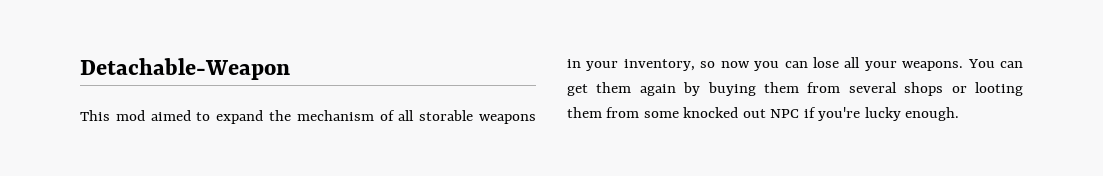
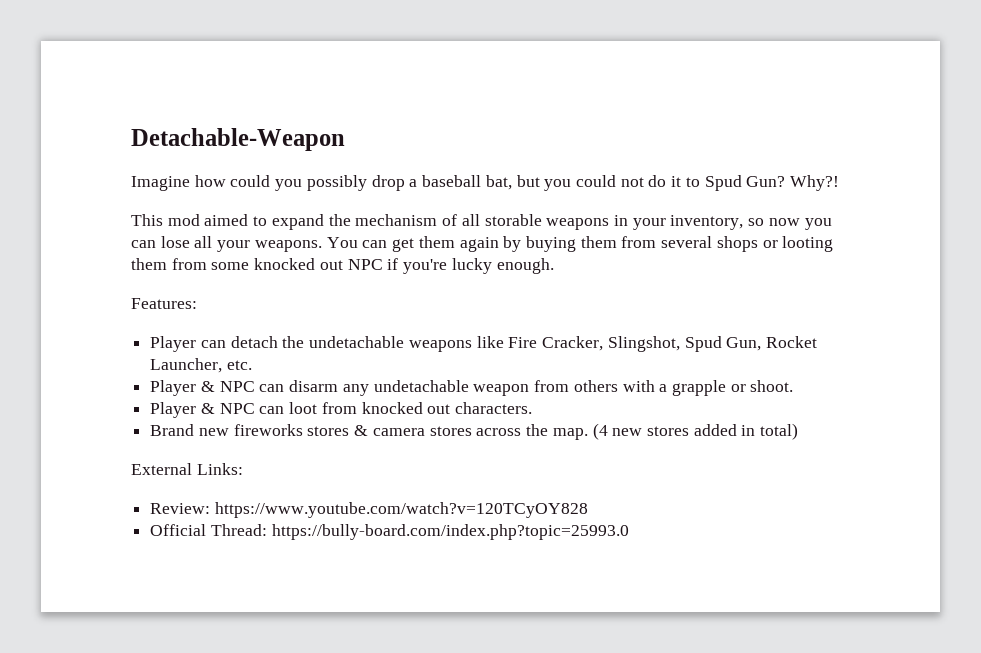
+ Imagine how could you possibly drop a baseball bat, but you could not do it to Spud Gun? Why?!
+ Features:
+ Player can detach the undetachable weapons like Fire Cracker, Slingshot, Spud Gun, Rocket Launcher, etc.
+ Player & NPC can disarm any undetachable weapon from others with a grapple or shoot.
+ Player & NPC can loot from knocked out characters.
+ Brand new fireworks stores & camera stores across the map. (4 new stores added in total)
+ External Links:
+ Review: https://www.youtube.com/watch?v=120TCyOY828
+ Official Thread: https://bully-board.com/index.php?topic=25993.0

